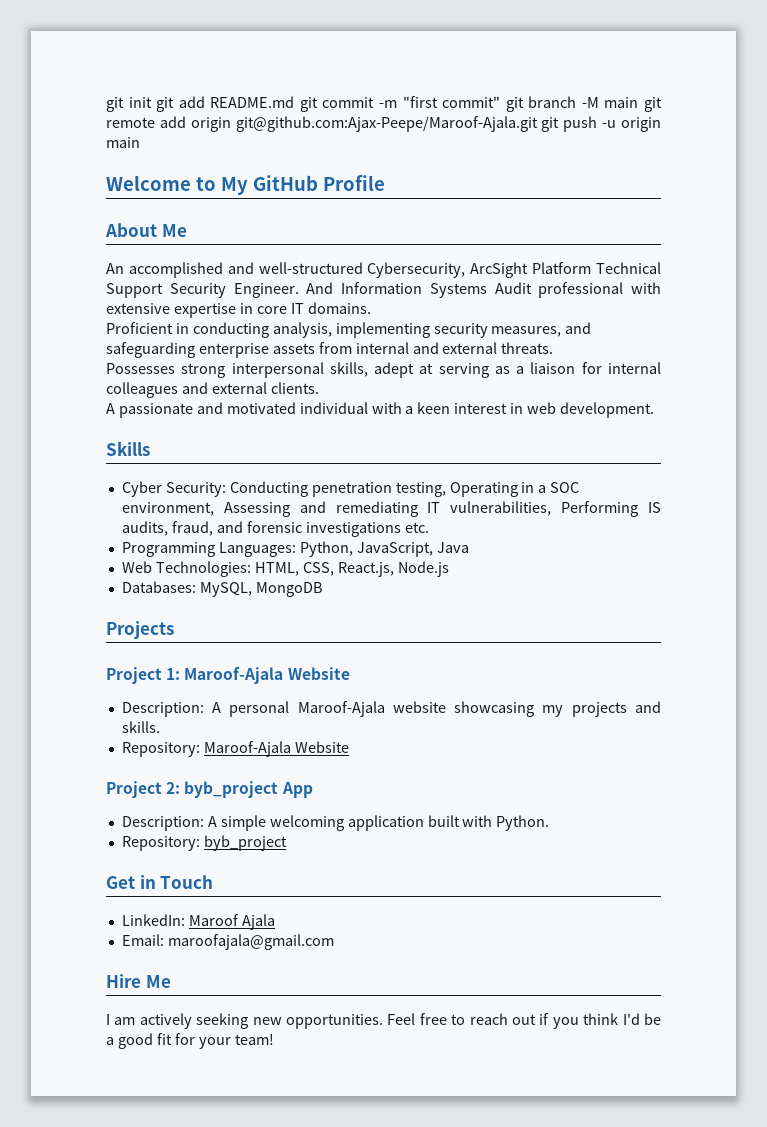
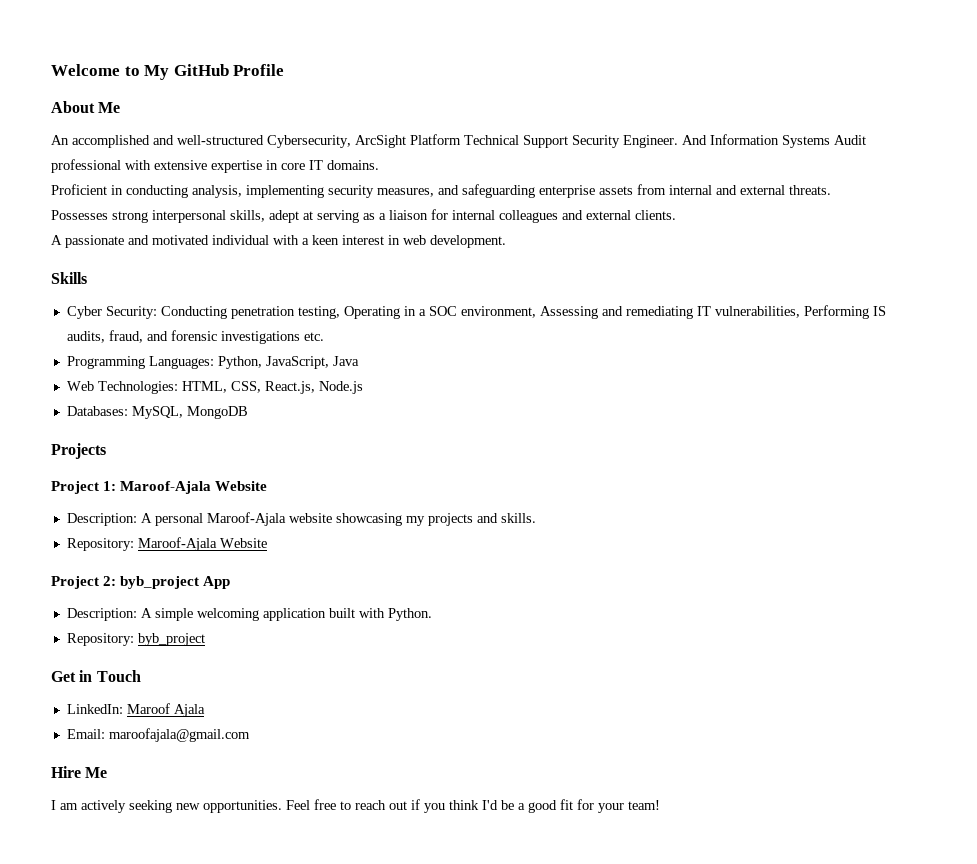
- git init git add README.md git commit -m "first commit" git branch -M main git remote add origin git@github.com:Ajax-Peepe/Maroof-Ajala.git git push -u origin main

